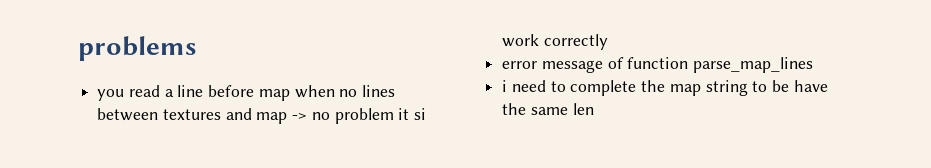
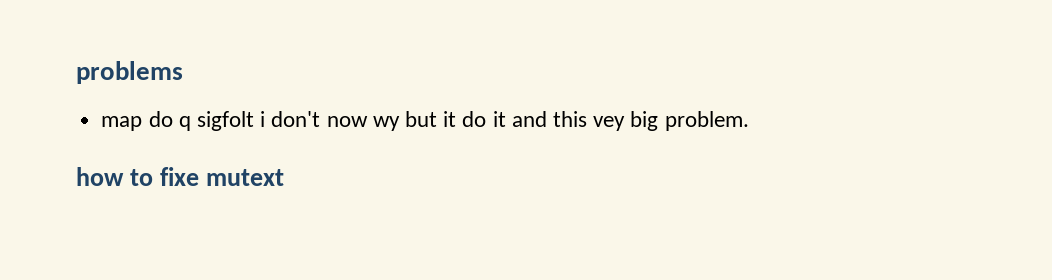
- you read a line before map when no lines between textures and map -> no problem it si work correctly
- error message of function parse_map_lines
- i need to complete the map string to be have the same len
+ map do q sigfolt i don't now wy but it do it and this vey big problem.
+ how to fixe mutext

